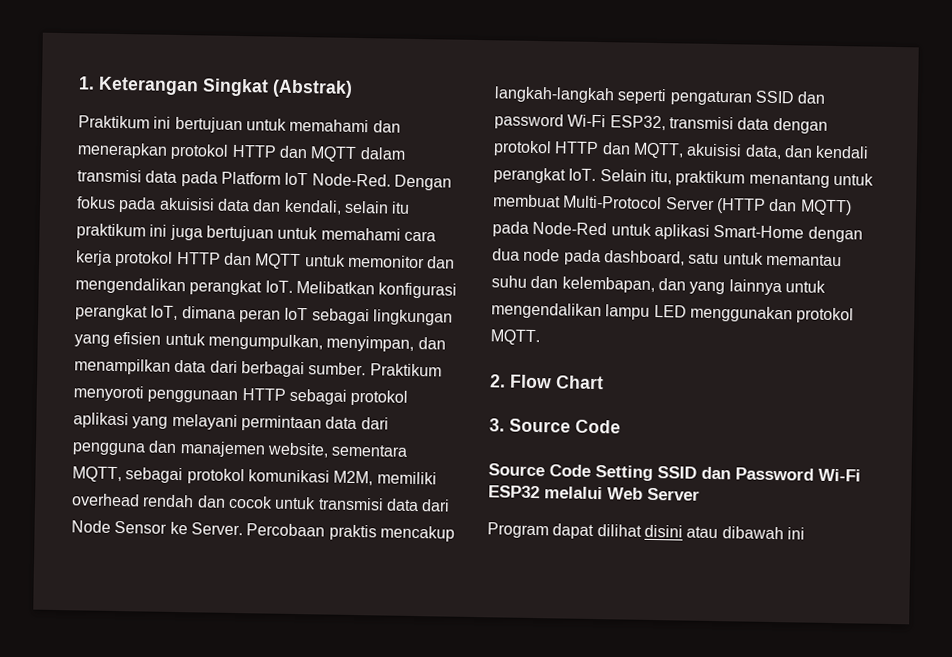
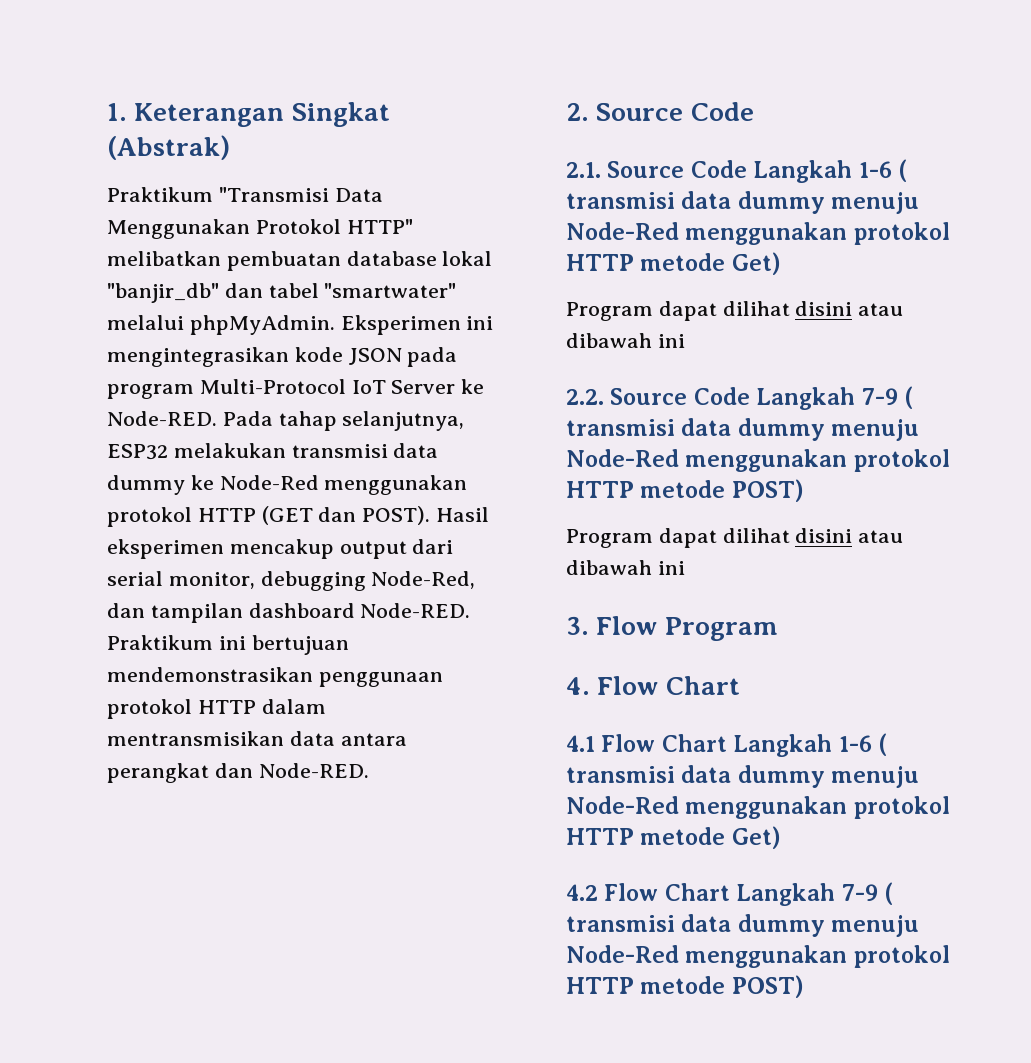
- Praktikum ini bertujuan untuk memahami dan menerapkan protokol HTTP dan MQTT dalam transmisi data pada Platform IoT Node-Red. Dengan fokus pada akuisisi data dan kendali, selain itu praktikum ini juga bertujuan untuk memahami cara kerja protokol HTTP dan MQTT untuk memonitor dan mengendalikan perangkat IoT. Melibatkan konfigurasi perangkat IoT, dimana peran IoT sebagai lingkungan yang efisien untuk mengumpulkan, menyimpan, dan menampilkan data dari berbagai sumber. Praktikum menyoroti penggunaan HTTP sebagai protokol aplikasi yang melayani permintaan data dari pengguna dan manajemen website, sementara MQTT, sebagai protokol komunikasi M2M, memiliki overhead rendah dan cocok untuk transmisi data dari Node Sensor ke Server. Percobaan praktis mencakup langkah-langkah seperti pengaturan SSID dan password Wi-Fi ESP32, transmisi data dengan protokol HTTP dan MQTT, akuisisi data, dan kendali perangkat IoT. Selain itu, praktikum menantang untuk membuat Multi-Protocol Server (HTTP dan MQTT) pada Node-Red untuk aplikasi Smart-Home dengan dua node pada dashboard, satu untuk memantau suhu dan kelembapan, dan yang lainnya untuk mengendalikan lampu LED menggunakan protokol MQTT.
- 2. Flow Chart
- 3. Source Code
+ Praktikum "Transmisi Data Menggunakan Protokol HTTP" melibatkan pembuatan database lokal "banjir_db" dan tabel "smartwater" melalui phpMyAdmin. Eksperimen ini mengintegrasikan kode JSON pada program Multi-Protocol IoT Server ke Node-RED. Pada tahap selanjutnya, ESP32 melakukan transmisi data dummy ke Node-Red menggunakan protokol HTTP (GET dan POST). Hasil eksperimen mencakup output dari serial monitor, debugging Node-Red, dan tampilan dashboard Node-RED. Praktikum ini bertujuan mendemonstrasikan penggunaan protokol HTTP dalam mentransmisikan data antara perangkat dan Node-RED.
+ 2. Source Code
- Source Code Setting SSID dan Password Wi-Fi ESP32 melalui Web Server
+ 2.1. Source Code Langkah 1-6 ( transmisi data dummy menuju Node-Red menggunakan protokol HTTP metode Get)
  Program dapat dilihat disini atau dibawah ini
+ 2.2. Source Code Langkah 7-9 ( transmisi data dummy menuju Node-Red menggunakan protokol HTTP metode POST)
+ Program dapat dilihat disini atau dibawah ini
+ 3. Flow Program
+ 4. Flow Chart
+ 4.1 Flow Chart Langkah 1-6 ( transmisi data dummy menuju Node-Red menggunakan protokol HTTP metode Get)
+ 4.2 Flow Chart Langkah 7-9 ( transmisi data dummy menuju Node-Red menggunakan protokol HTTP metode POST)

